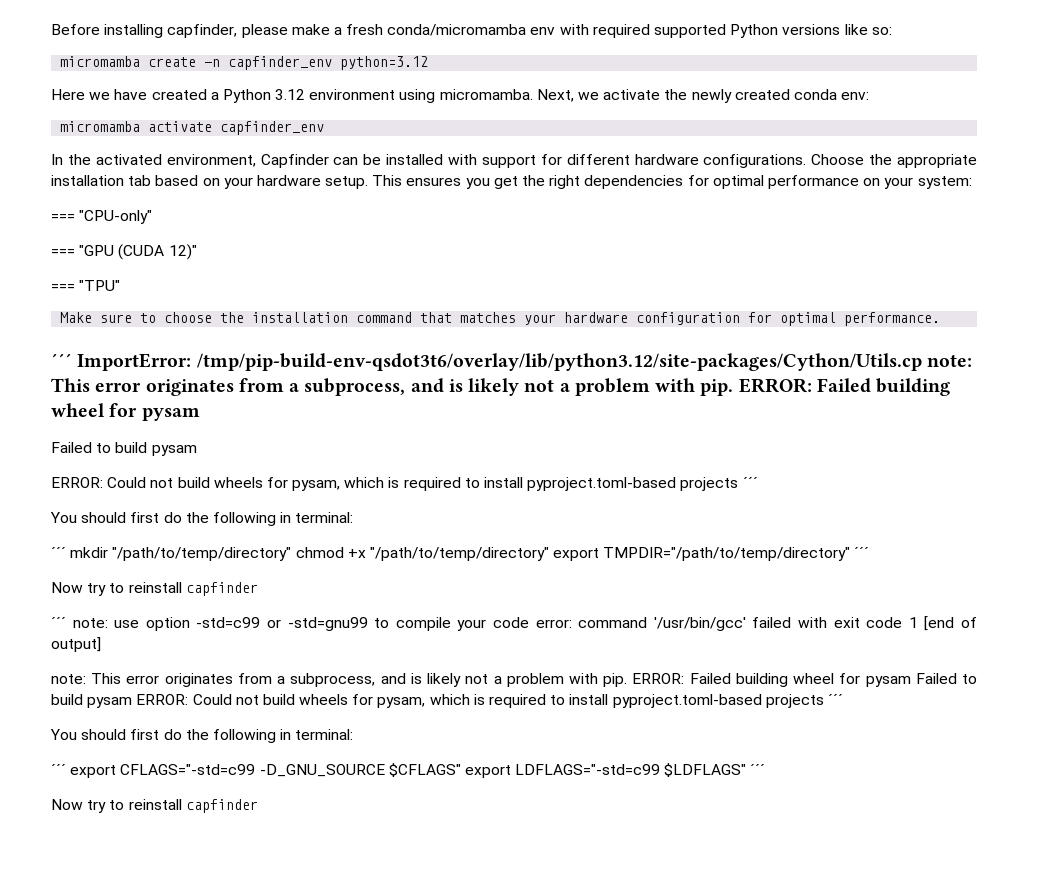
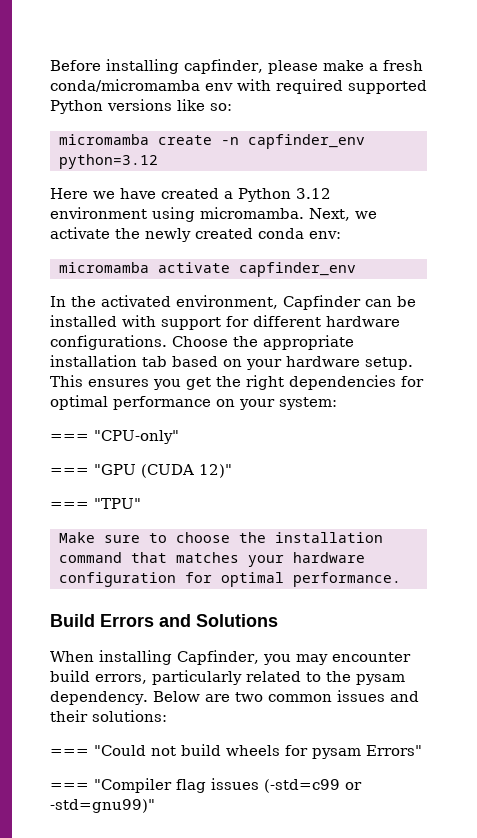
- ´´´ ImportError: /tmp/pip-build-env-qsdot3t6/overlay/lib/python3.12/site-packages/Cython/Utils.cp note: This error originates from a subprocess, and is likely not a problem with pip. ERROR: Failed building wheel for pysam
- Failed to build pysam
- ERROR: Could not build wheels for pysam, which is required to install pyproject.toml-based projects ´´´
- You should first do the following in terminal:
- ´´´ mkdir "/path/to/temp/directory" chmod +x "/path/to/temp/directory" export TMPDIR="/path/to/temp/directory" ´´´
- Now try to reinstall capfinder
- ´´´ note: use option -std=c99 or -std=gnu99 to compile your code error: command '/usr/bin/gcc' failed with exit code 1 [end of output]
- note: This error originates from a subprocess, and is likely not a problem with pip. ERROR: Failed building wheel for pysam Failed to build pysam ERROR: Could not build wheels for pysam, which is required to install pyproject.toml-based projects ´´´
- You should first do the following in terminal:
- ´´´ export CFLAGS="-std=c99 -D_GNU_SOURCE $CFLAGS" export LDFLAGS="-std=c99 $LDFLAGS" ´´´
- Now try to reinstall capfinder
+ Build Errors and Solutions
+ When installing Capfinder, you may encounter build errors, particularly related to the pysam dependency. Below are two common issues and their solutions:
+ === "Could not build wheels for pysam Errors"
+ === "Compiler flag issues (-std=c99 or -std=gnu99)"

